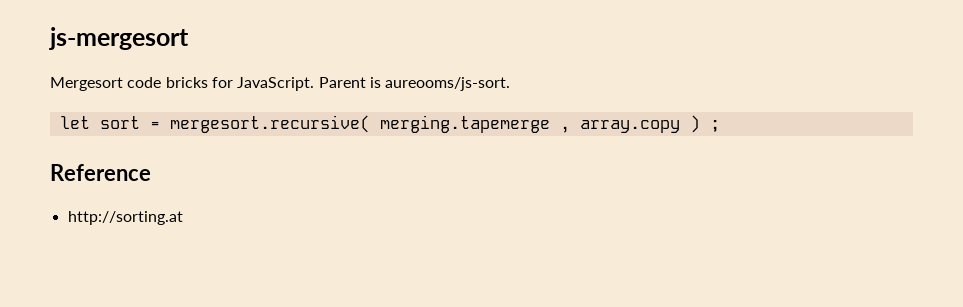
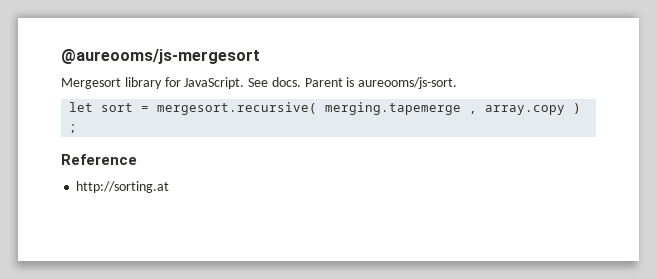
- js-mergesort
+ @aureooms/js-mergesort
- Mergesort code bricks for JavaScript.
+ Mergesort library for JavaScript. See docs.

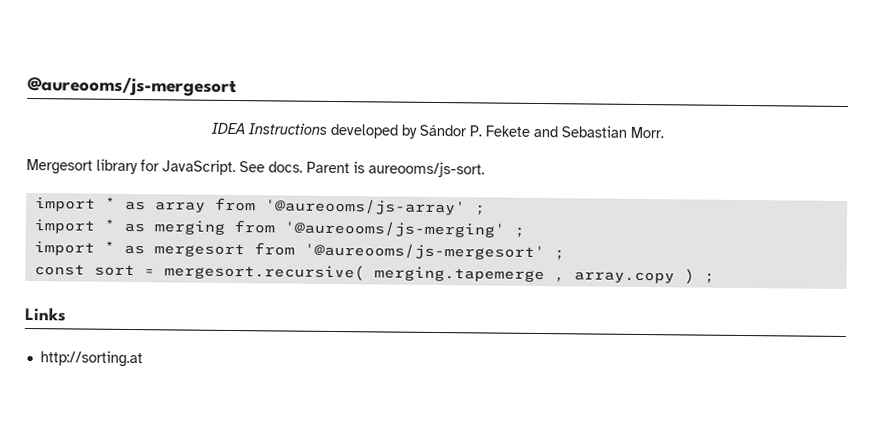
+ IDEA Instructions developed by Sándor P. Fekete and Sebastian Morr.
- let sort = mergesort.recursive( merging.tapemerge , array.copy ) ;
+ import * as array from '@aureooms/js-array' ;
+ import * as merging from '@aureooms/js-merging' ;
+ import * as mergesort from '@aureooms/js-mergesort' ;
+ const sort = mergesort.recursive( merging.tapemerge , array.copy ) ;
- Reference
+ Links

